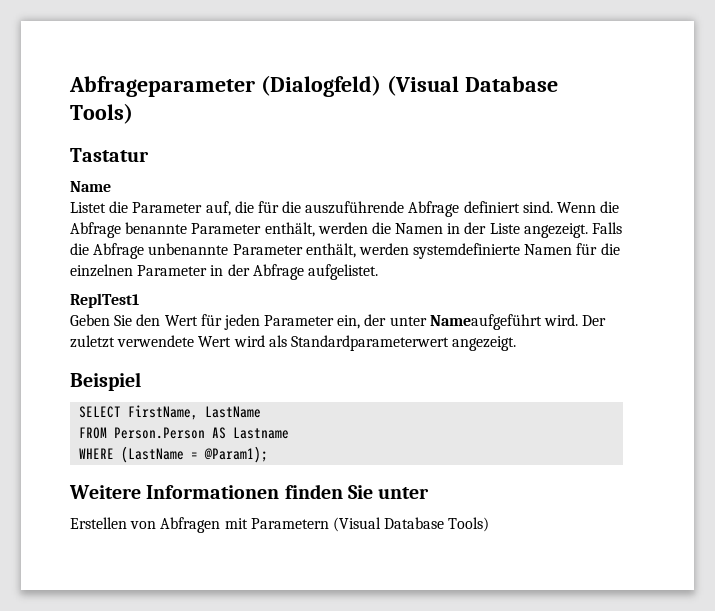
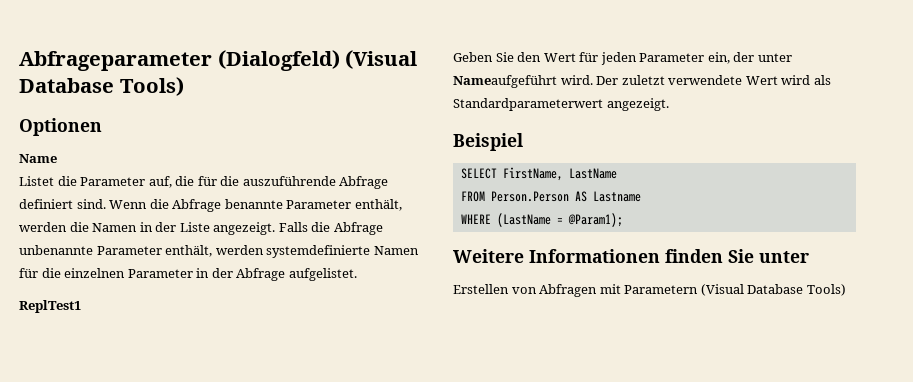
- Tastatur
+ Optionen

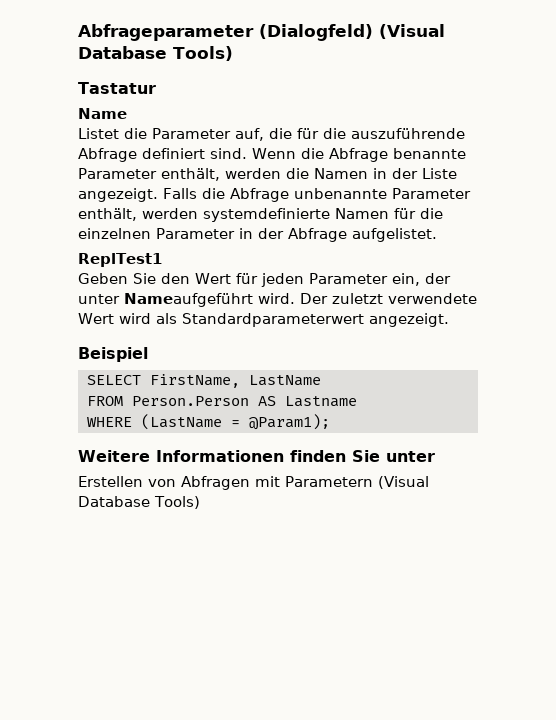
- Optionen
+ Tastatur

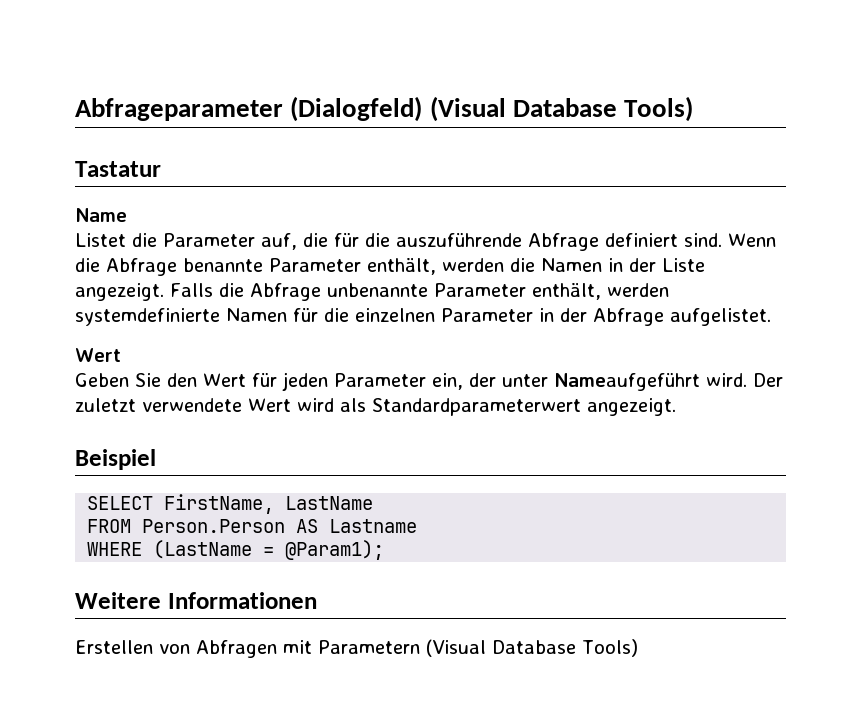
  Falls die Abfrage unbenannte Parameter enthält, werden systemdefinierte Namen für die einzelnen Parameter in der Abfrage aufgelistet.
- ReplTest1
+ Wert
- Weitere Informationen finden Sie unter
+ Weitere Informationen

